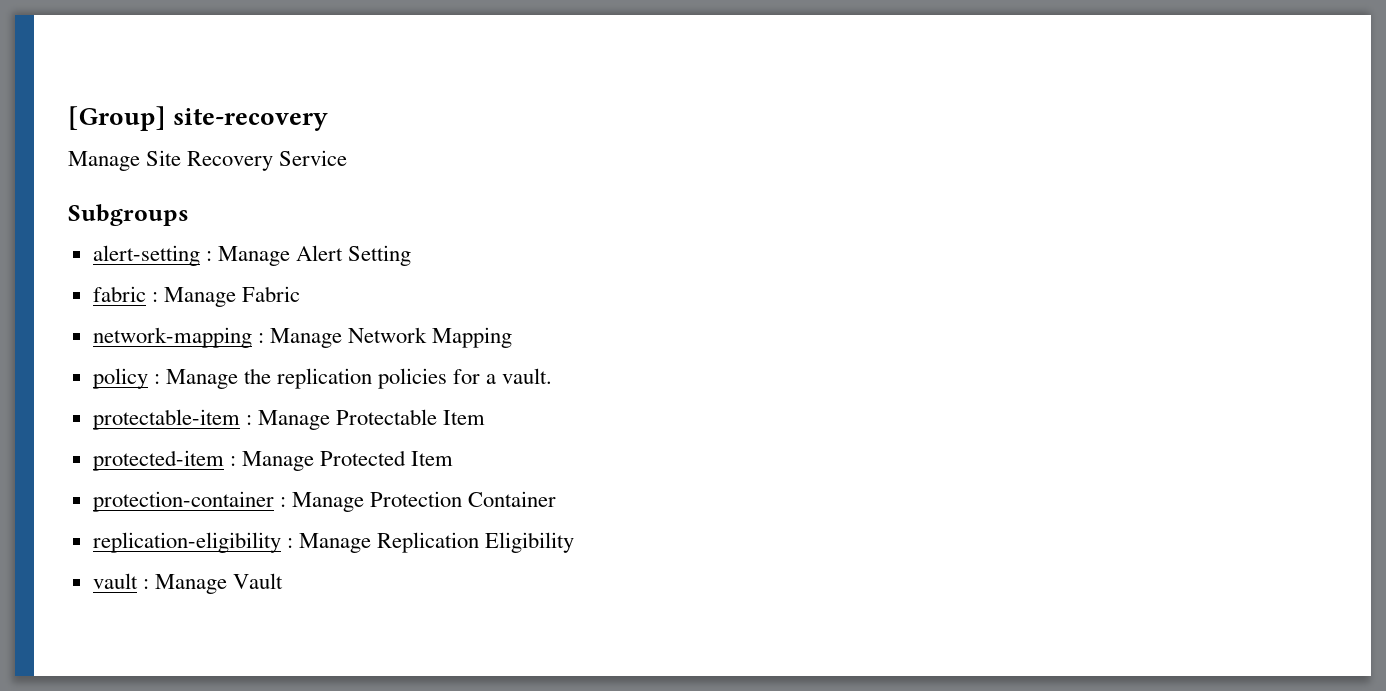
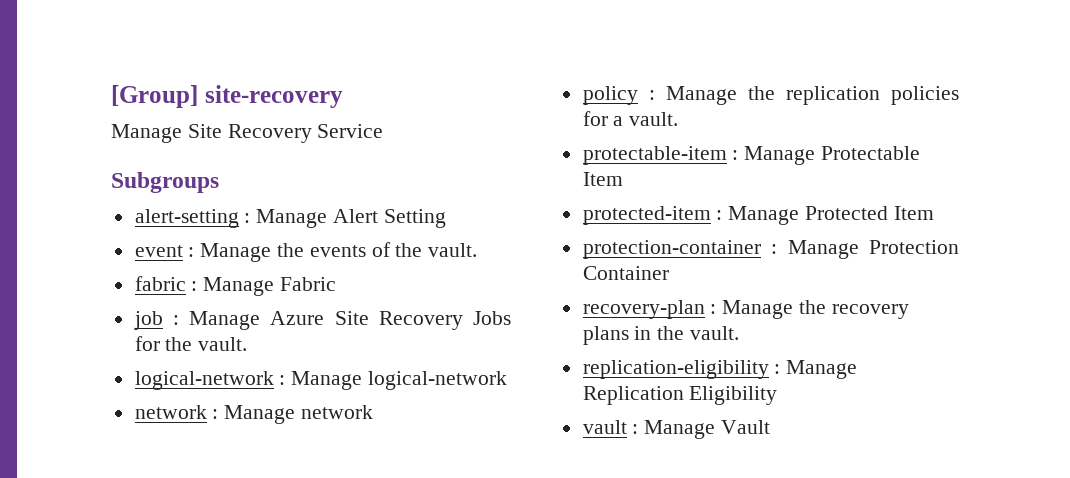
+ event : Manage the events of the vault.
- network-mapping : Manage Network Mapping
+ job : Manage Azure Site Recovery Jobs for the vault.
+ logical-network : Manage logical-network
+ network : Manage network
+ recovery-plan : Manage the recovery plans in the vault.

